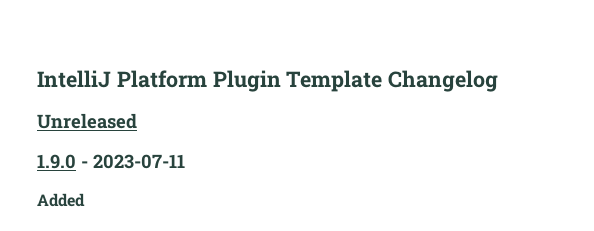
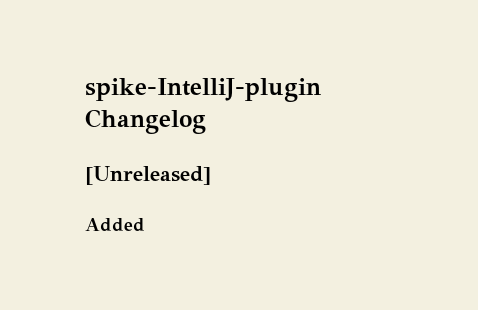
- IntelliJ Platform Plugin Template Changelog
- Unreleased
- 1.9.0 - 2023-07-11
+ spike-IntelliJ-plugin Changelog
+ [Unreleased]

